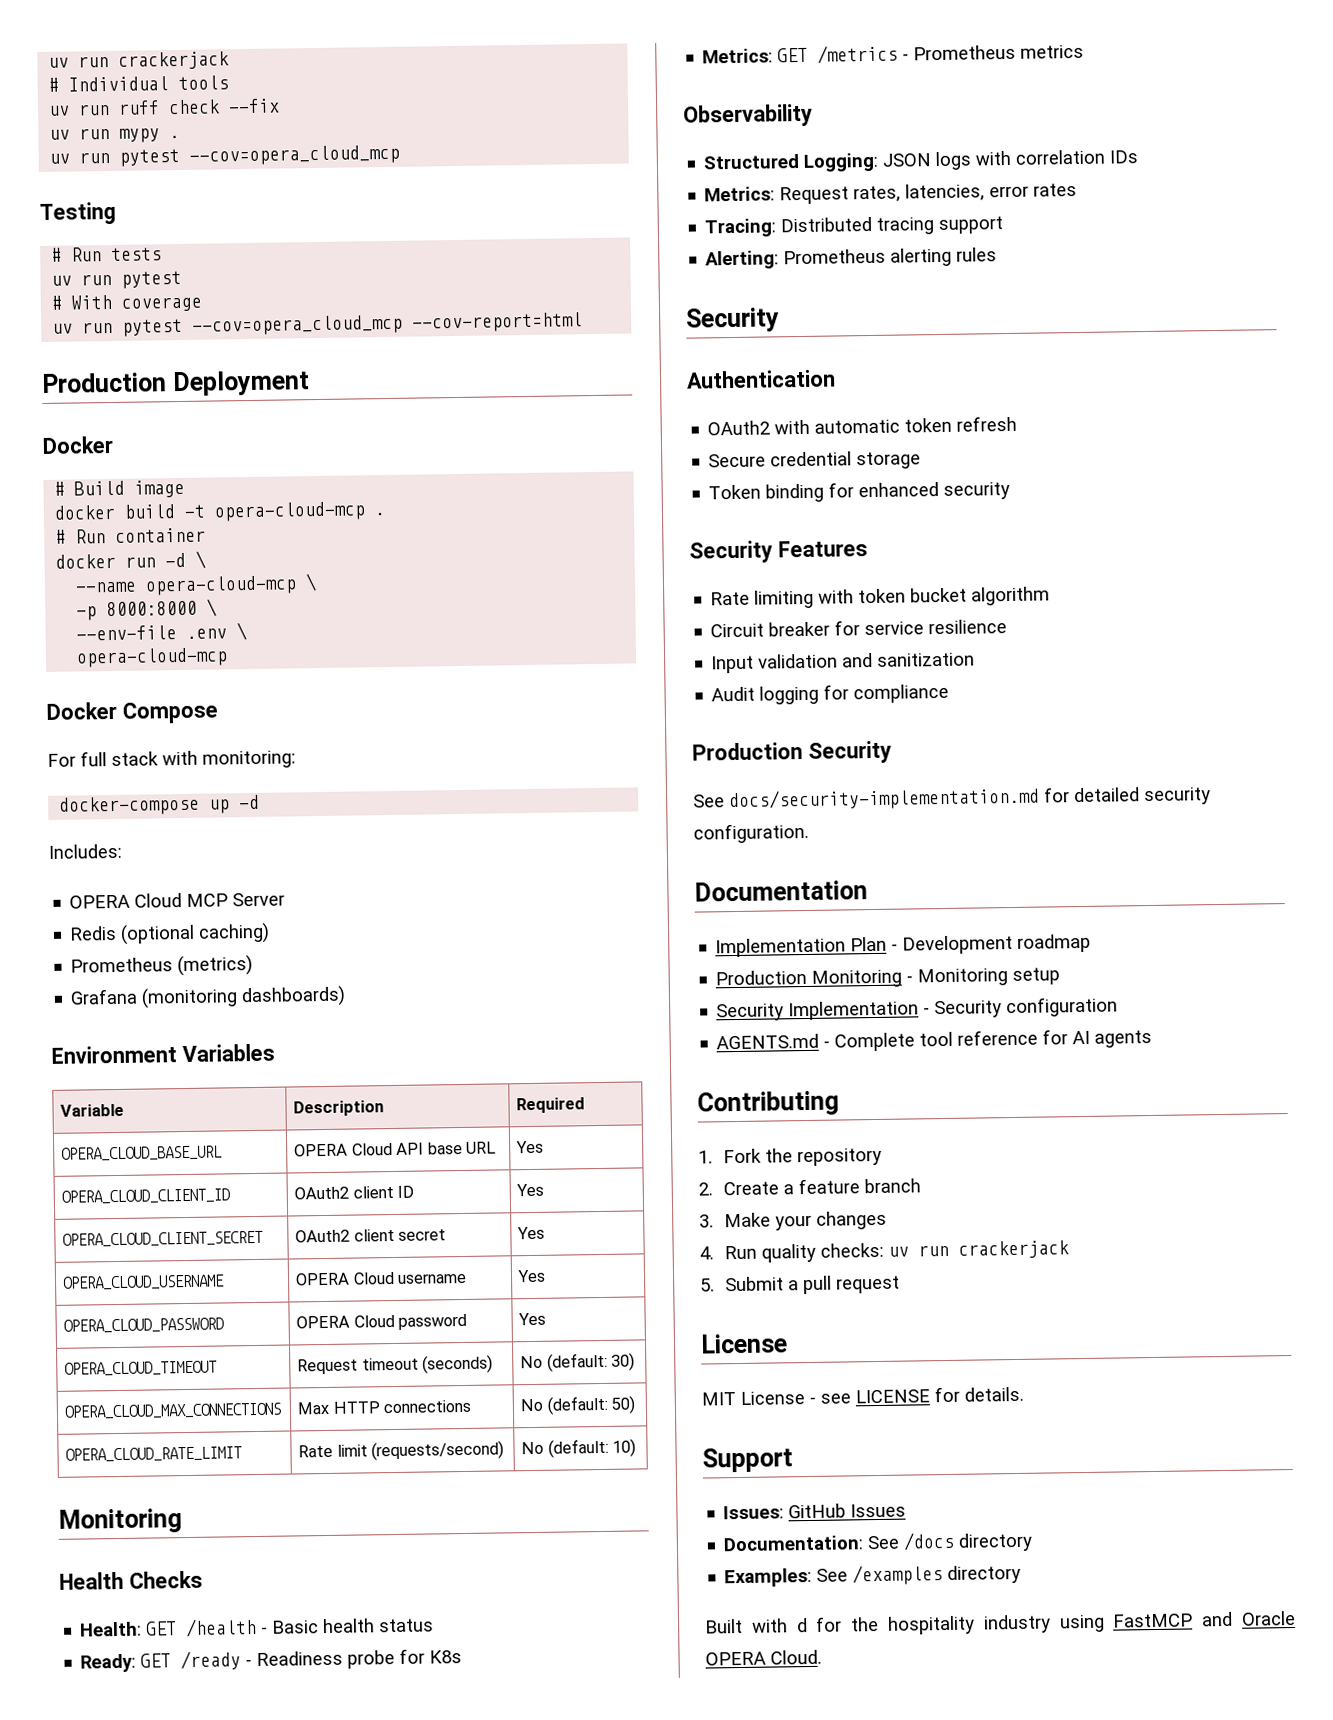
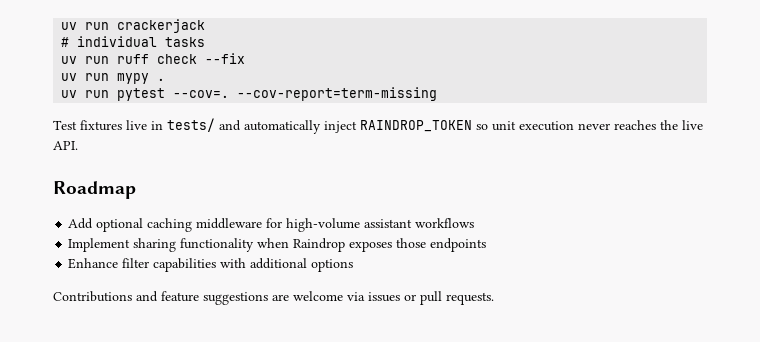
- # Individual tools
+ # individual tasks
  uv run mypy .
- uv run pytest --cov=opera_cloud_mcp
- Testing
- # Run tests
- uv run pytest
- # With coverage
- uv run pytest --cov=opera_cloud_mcp --cov-report=html
- Production Deployment
- Docker
- # Build image
- docker build -t opera-cloud-mcp .
- # Run container
- docker run -d \
- --name opera-cloud-mcp \
- -p 8000:8000 \
- --env-file .env \
- opera-cloud-mcp
- Docker Compose
- For full stack with monitoring:
- docker-compose up -d
- Includes:
- OPERA Cloud MCP Server
- Redis (optional caching)
- Prometheus (metrics)
- Grafana (monitoring dashboards)
- Environment Variables
- Variable | Description | Required
- OPERA_CLOUD_BASE_URL | OPERA Cloud API base URL | Yes
- OPERA_CLOUD_CLIENT_ID | OAuth2 client ID | Yes
- OPERA_CLOUD_CLIENT_SECRET | OAuth2 client secret | Yes
- OPERA_CLOUD_USERNAME | OPERA Cloud username | Yes
- OPERA_CLOUD_PASSWORD | OPERA Cloud password | Yes
- OPERA_CLOUD_TIMEOUT | Request timeout (seconds) | No (default: 30)
- OPERA_CLOUD_MAX_CONNECTIONS | Max HTTP connections | No (default: 50)
- OPERA_CLOUD_RATE_LIMIT | Rate limit (requests/second) | No (default: 10)
- Monitoring
- Health Checks
- Health: GET /health - Basic health status
- Ready: GET /ready - Readiness probe for K8s
- Metrics: GET /metrics - Prometheus metrics
- Observability
- Structured Logging: JSON logs with correlation IDs
- Metrics: Request rates, latencies, error rates
- Tracing: Distributed tracing support
- Alerting: Prometheus alerting rules
- Security
- Authentication
- OAuth2 with automatic token refresh
- Secure credential storage
- Token binding for enhanced security
- Security Features
- Rate limiting with token bucket algorithm
- Circuit breaker for service resilience
- Input validation and sanitization
- Audit logging for compliance
- Production Security
- See docs/security-implementation.md for detailed security configuration.
- Documentation
- Implementation Plan - Development roadmap
- Production Monitoring - Monitoring setup
- Security Implementation - Security configuration
- AGENTS.md - Complete tool reference for AI agents
- Contributing
- 1. Fork the repository
- 2. Create a feature branch
- 3. Make your changes
- 4. Run quality checks: uv run crackerjack
- 5. Submit a pull request
- License
- MIT License - see LICENSE for details.
- Support
- Issues: GitHub Issues
- Documentation: See /docs directory
- Examples: See /examples directory
- Built with d for the hospitality industry using FastMCP and Oracle OPERA Cloud.
+ uv run pytest --cov=. --cov-report=term-missing
+ Test fixtures live in tests/ and automatically inject RAINDROP_TOKEN so unit execution never reaches the live API.
+ Roadmap
+ Add optional caching middleware for high-volume assistant workflows
+ Implement sharing functionality when Raindrop exposes those endpoints
+ Enhance filter capabilities with additional options
+ Contributions and feature suggestions are welcome via issues or pull requests.

